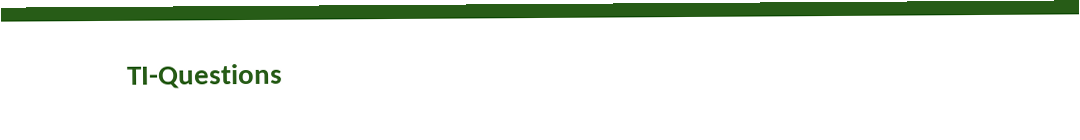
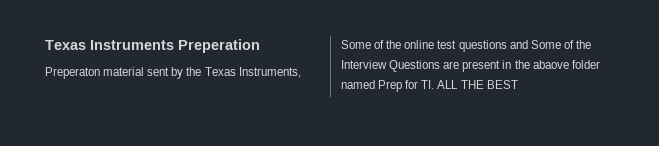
- TI-Questions
+ Texas Instruments Preperation
+ Preperaton material sent by the Texas Instruments, Some of the online test questions and Some of the Interview Questions are present in the abaove folder named Prep for TI. ALL THE BEST

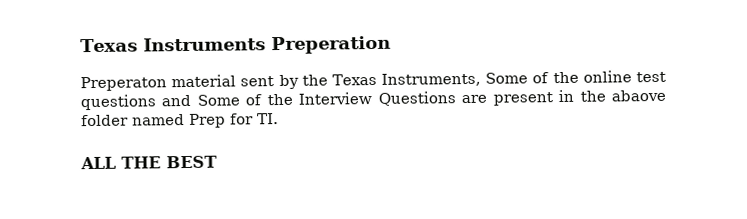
- Preperaton material sent by the Texas Instruments, Some of the online test questions and Some of the Interview Questions are present in the abaove folder named Prep for TI. ALL THE BEST
+ Preperaton material sent by the Texas Instruments, Some of the online test questions and Some of the Interview Questions are present in the abaove folder named Prep for TI.
+ ALL THE BEST

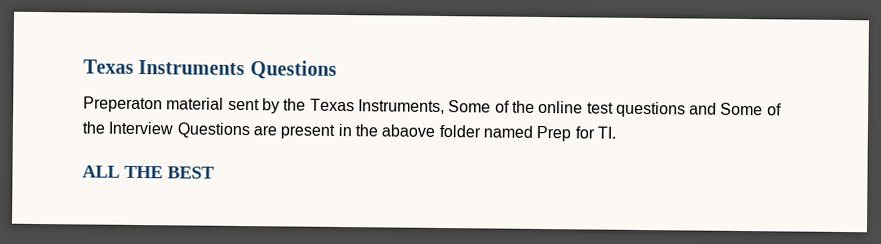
- Texas Instruments Preperation
+ Texas Instruments Questions

